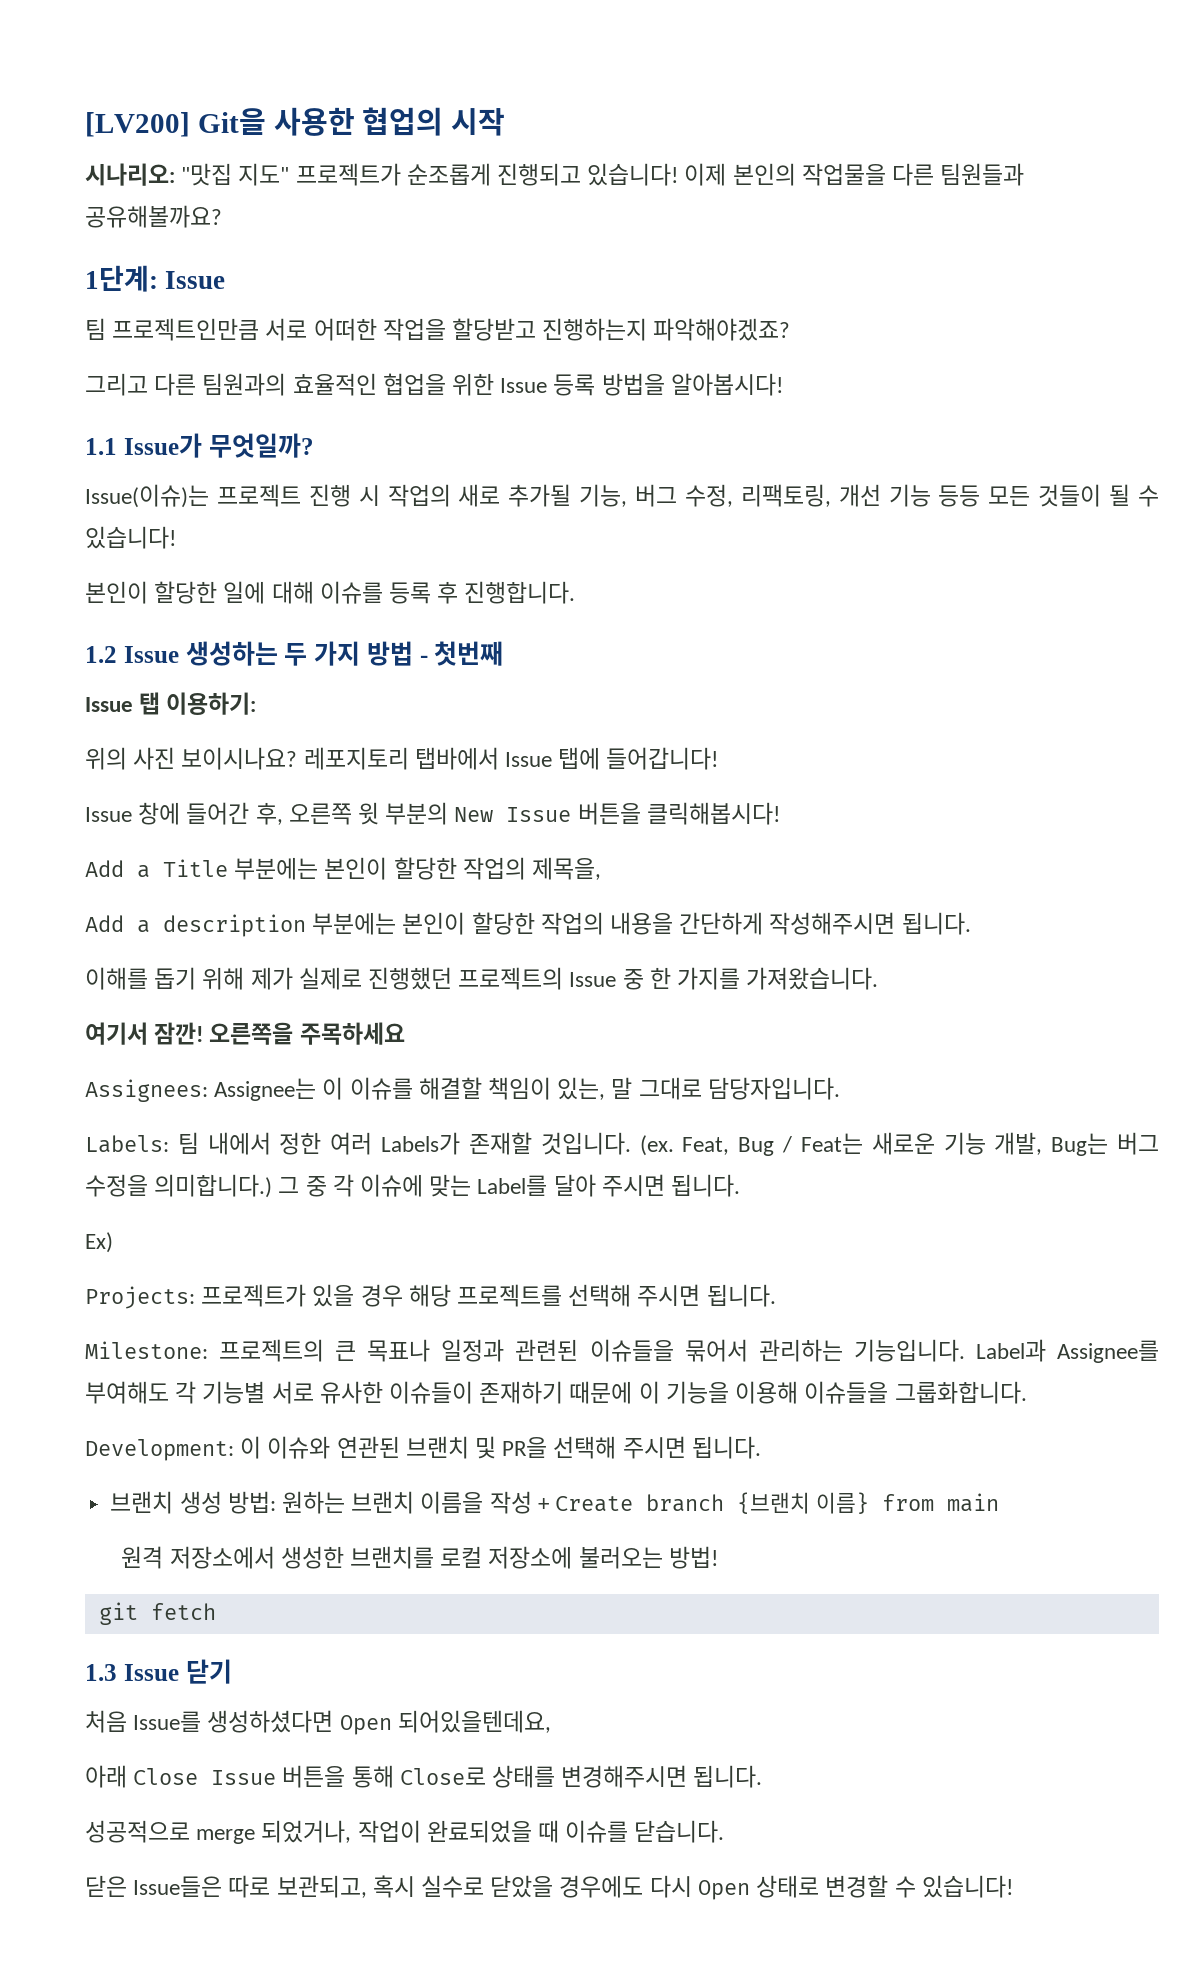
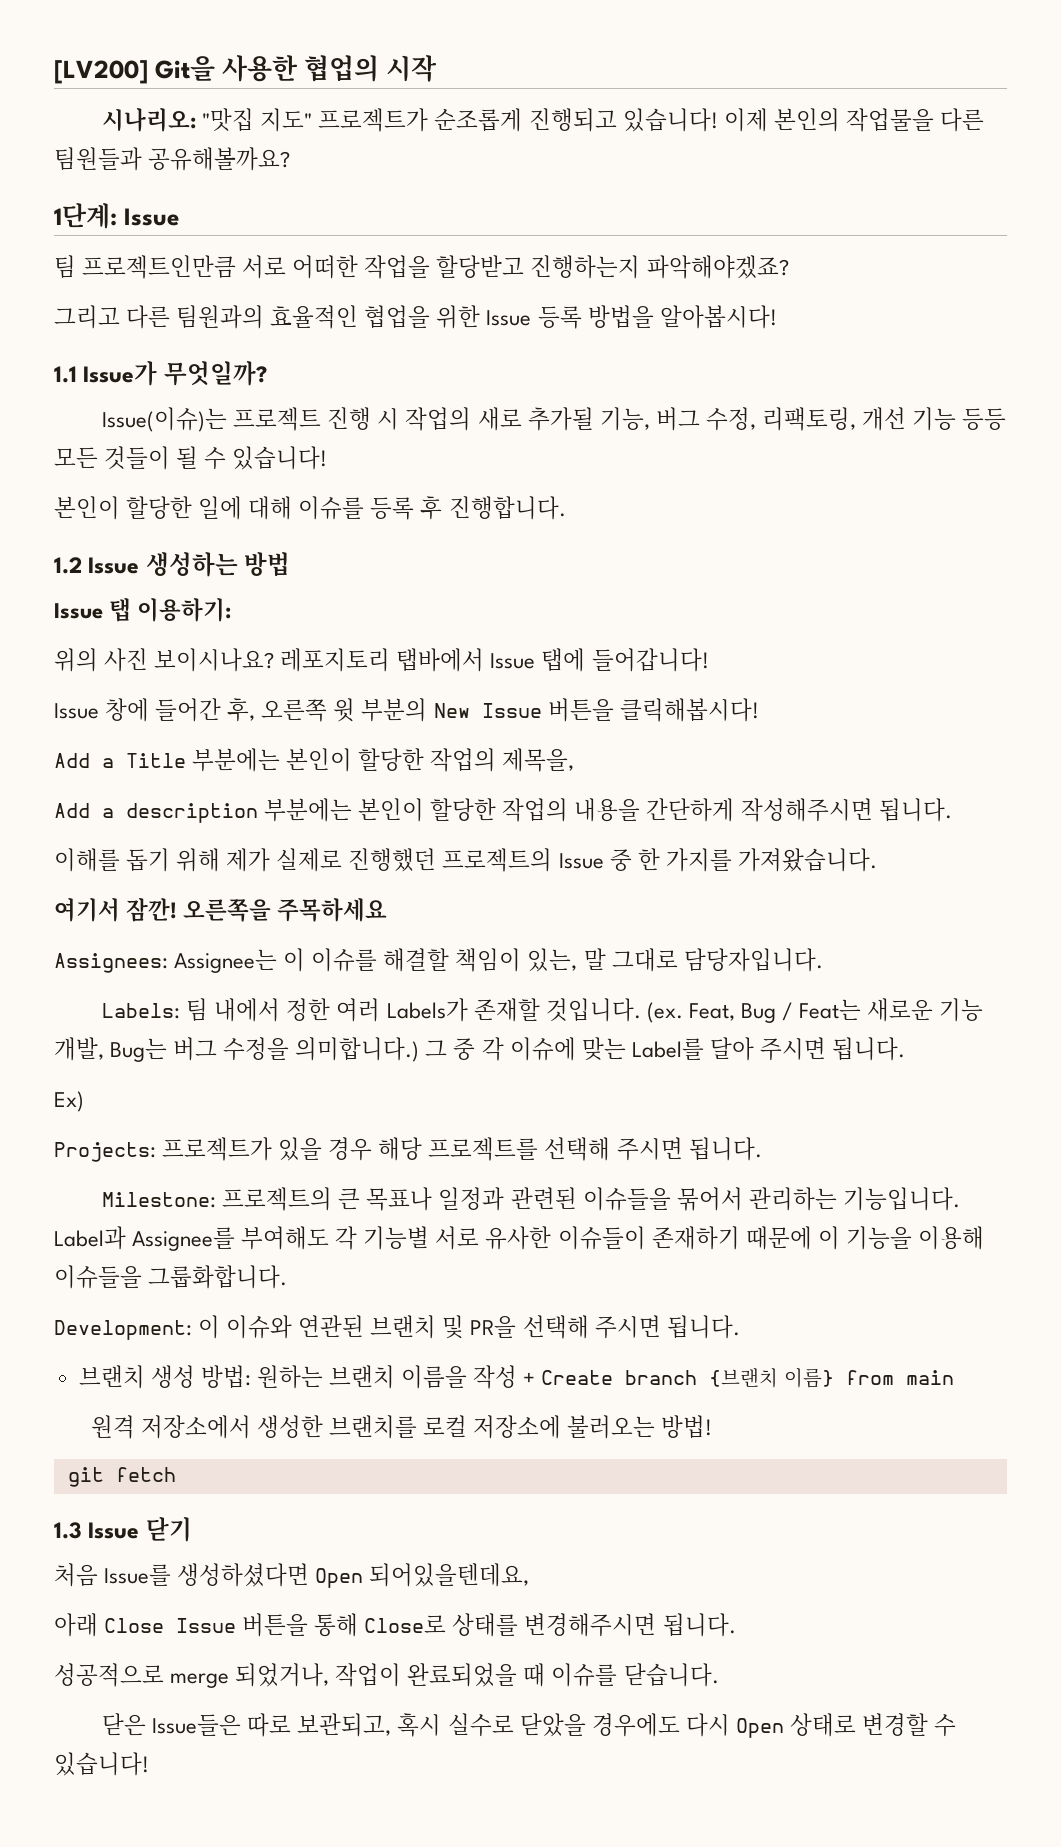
- 1.2 Issue 생성하는 두 가지 방법 - 첫번째
+ 1.2 Issue 생성하는 방법

